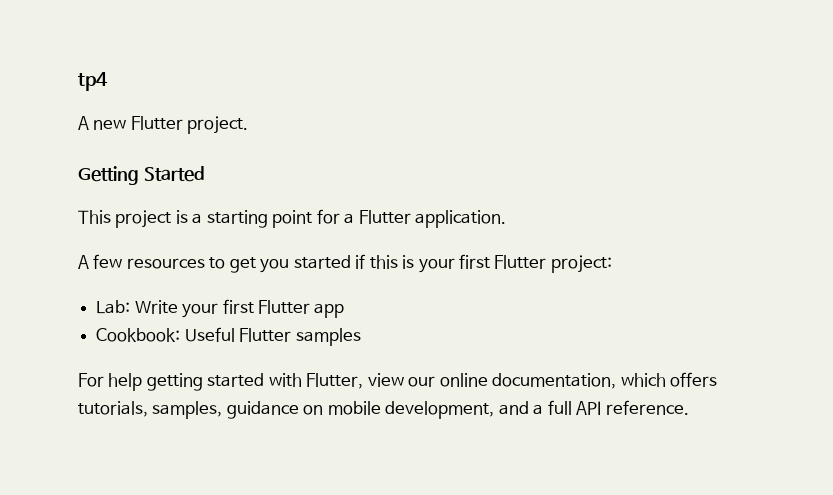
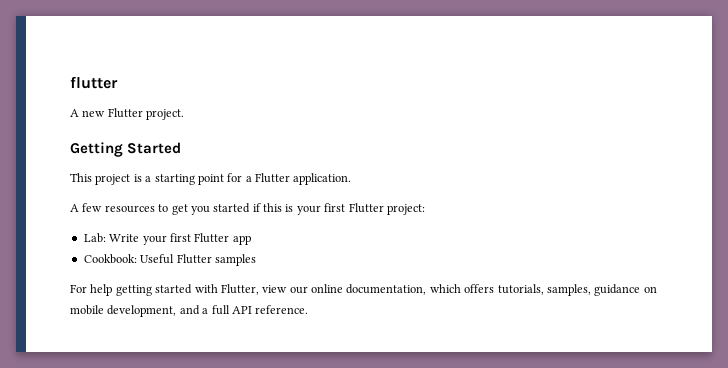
- tp4
+ flutter

